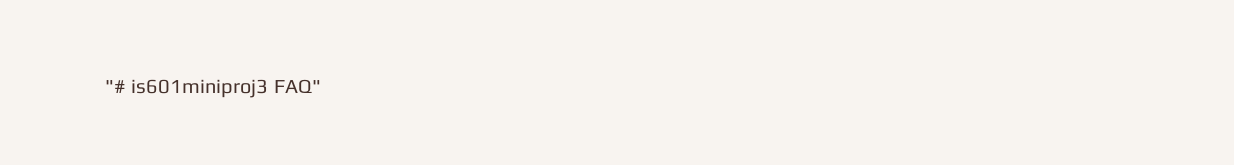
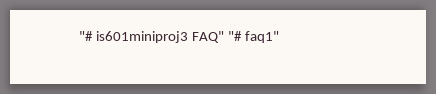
- "# is601miniproj3 FAQ"
+ "# is601miniproj3 FAQ" "# faq1"

